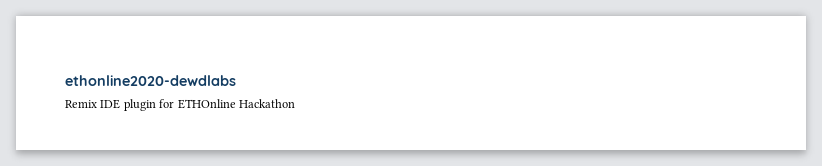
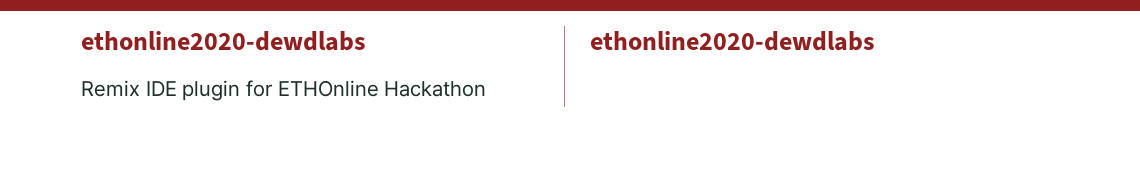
  Remix IDE plugin for ETHOnline Hackathon
+ ethonline2020-dewdlabs

